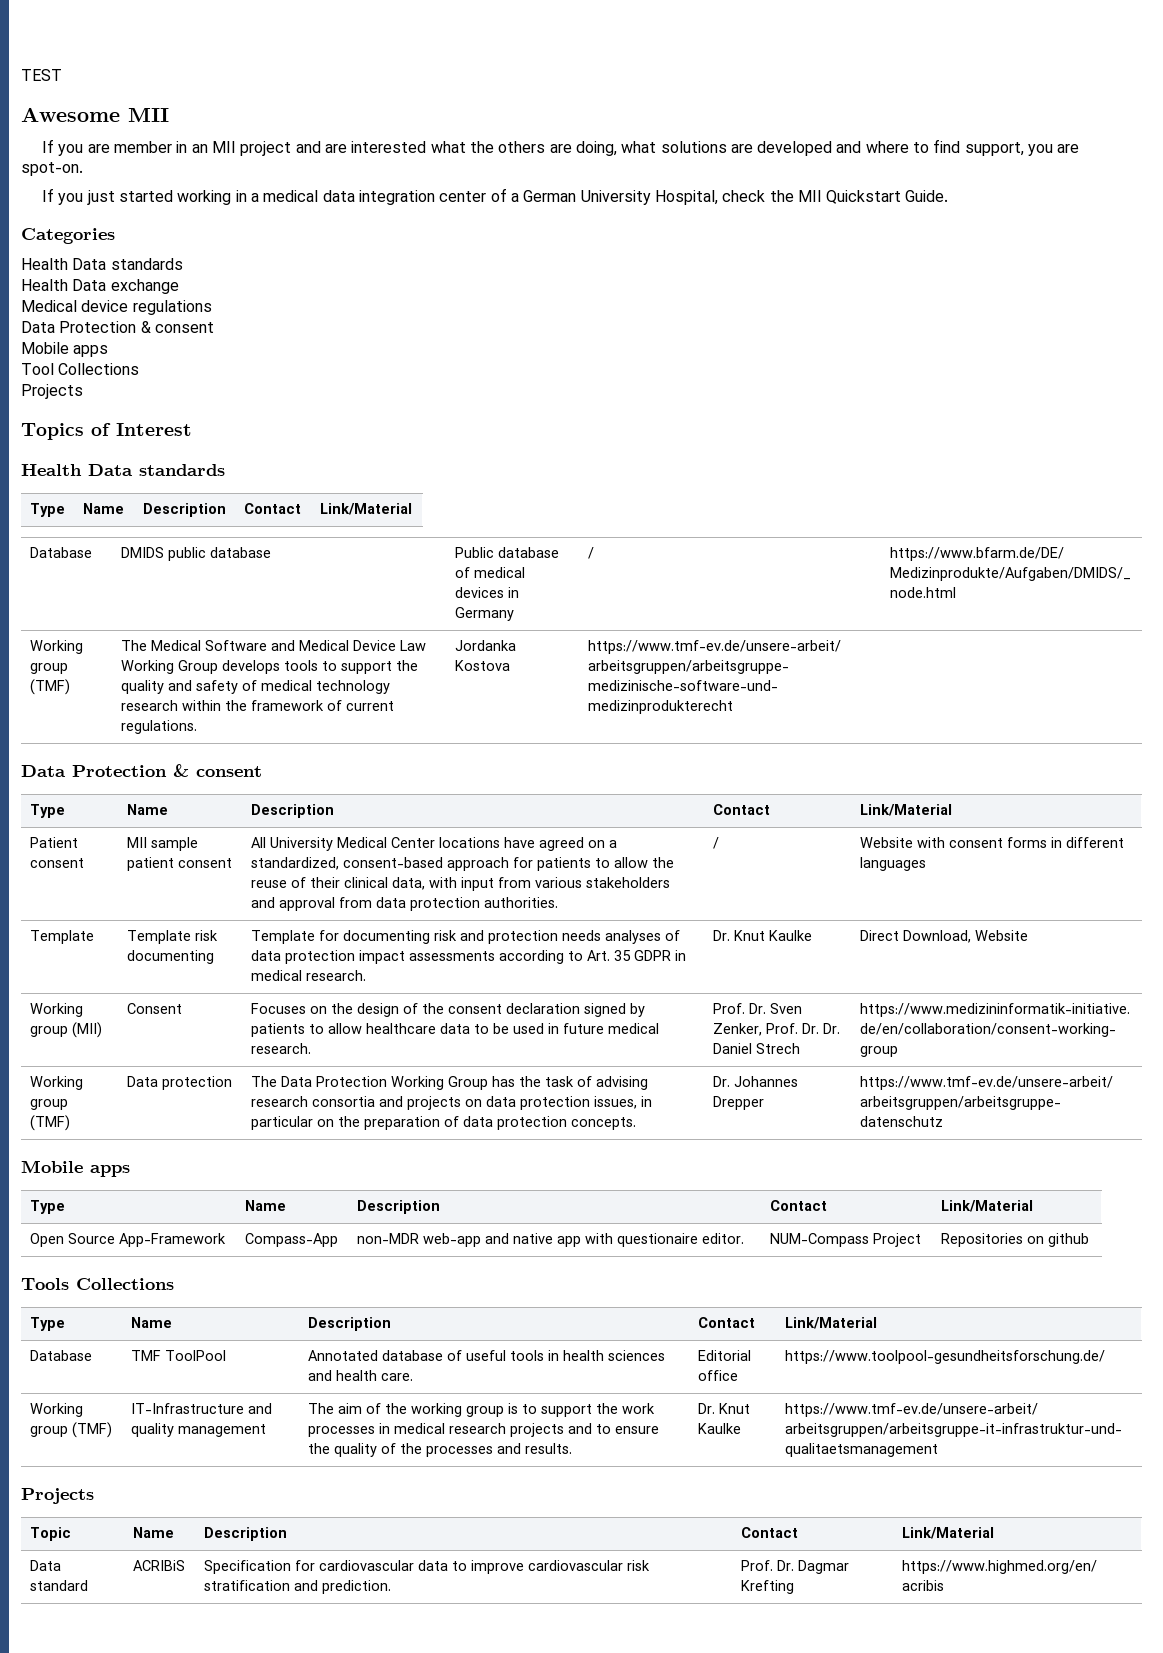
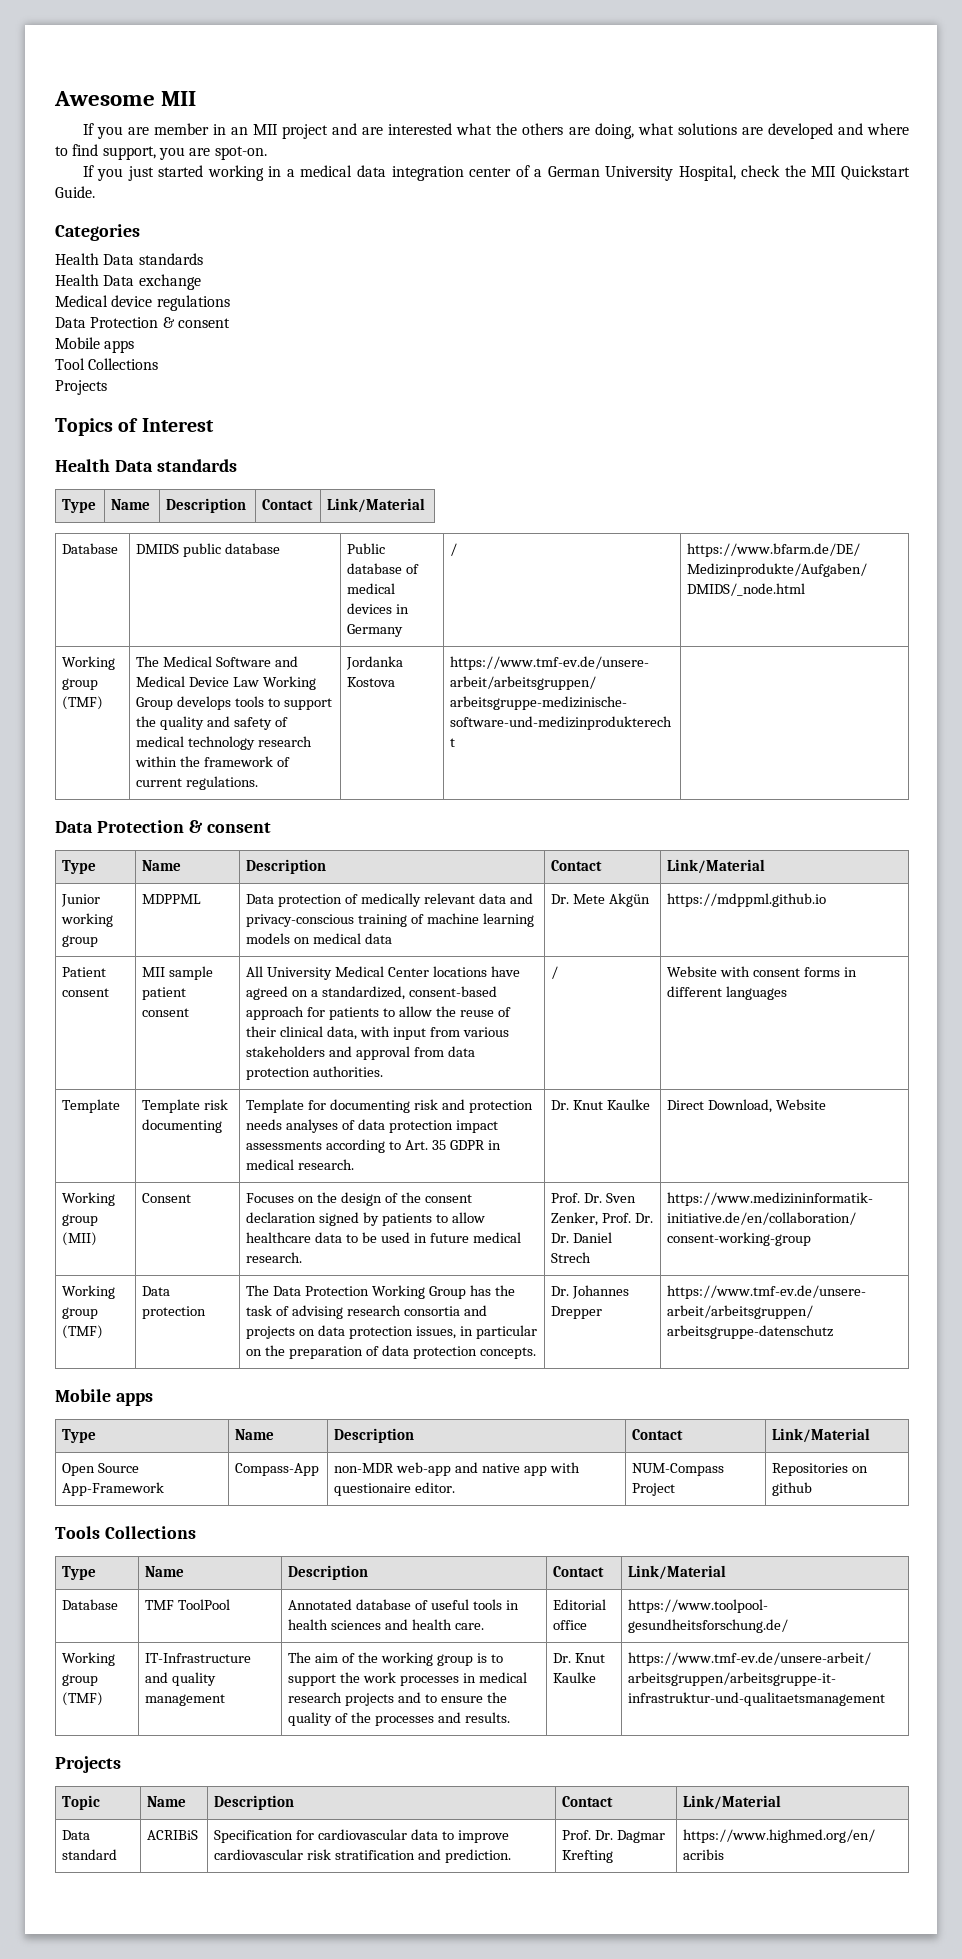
- TEST
+ Junior working group | MDPPML | Data protection of medically relevant data and privacy-conscious training of machine learning models on medical data | Dr. Mete Akgün | https://mdppml.github.io

